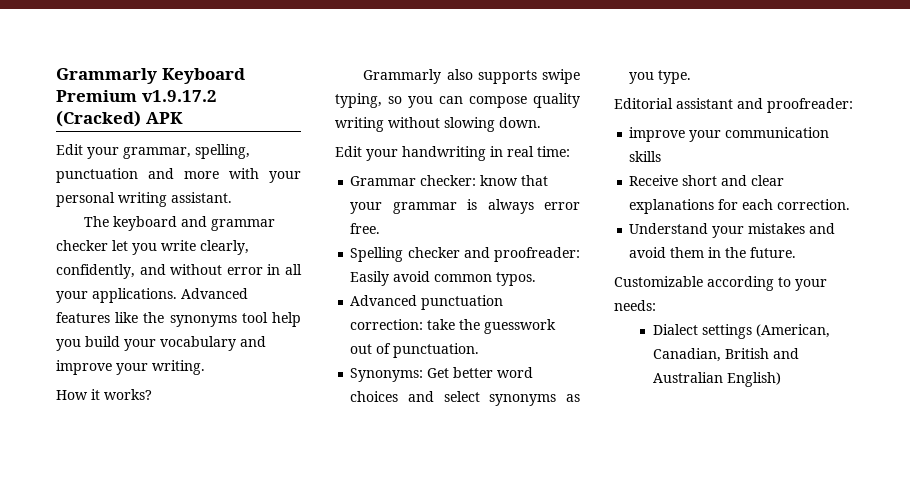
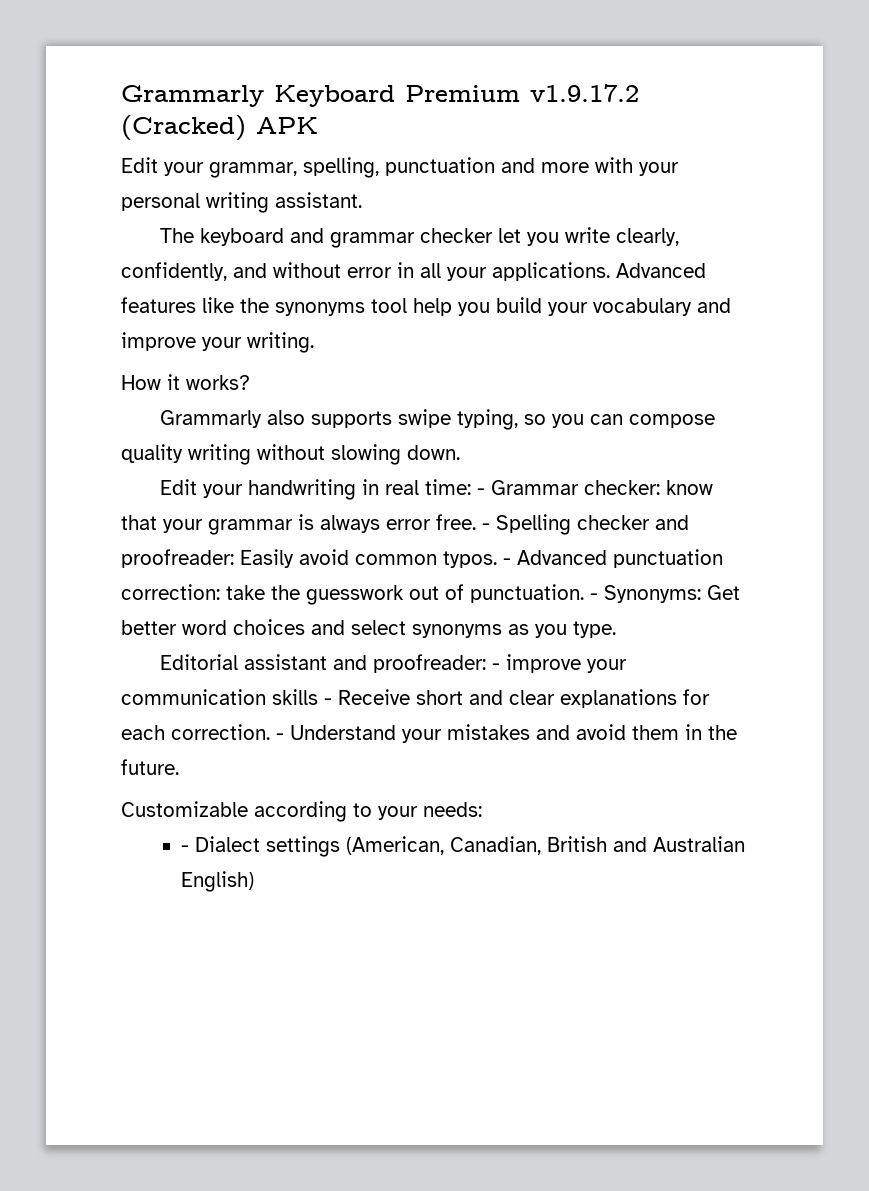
- Edit your handwriting in real time:
- Grammar checker: know that your grammar is always error free.
- Spelling checker and proofreader: Easily avoid common typos.
- Advanced punctuation correction: take the guesswork out of punctuation.
- Synonyms: Get better word choices and select synonyms as you type.
+ Edit your handwriting in real time: - Grammar checker: know that your grammar is always error free. - Spelling checker and proofreader: Easily avoid common typos. - Advanced punctuation correction: take the guesswork out of punctuation. - Synonyms: Get better word choices and select synonyms as you type.
- Editorial assistant and proofreader:
- improve your communication skills
- Receive short and clear explanations for each correction.
- Understand your mistakes and avoid them in the future.
+ Editorial assistant and proofreader: - improve your communication skills - Receive short and clear explanations for each correction. - Understand your mistakes and avoid them in the future.
- Dialect settings (American, Canadian, British and Australian English)
+ - Dialect settings (American, Canadian, British and Australian English)

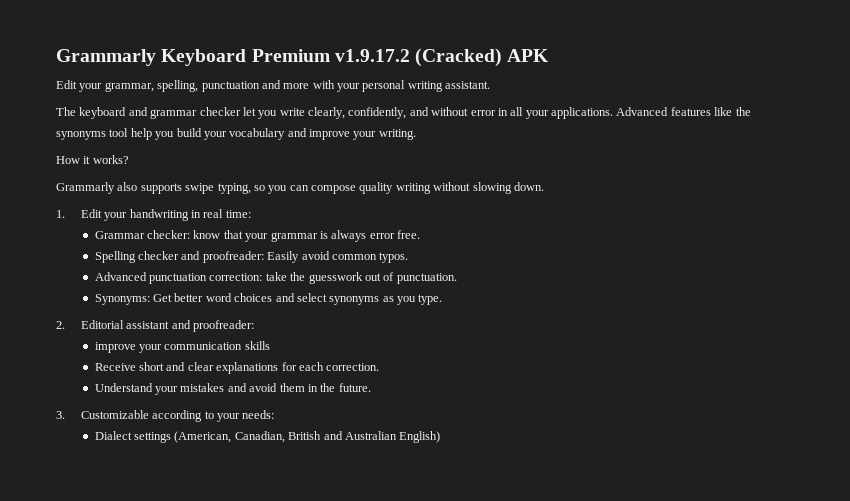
- Edit your handwriting in real time: - Grammar checker: know that your grammar is always error free. - Spelling checker and proofreader: Easily avoid common typos. - Advanced punctuation correction: take the guesswork out of punctuation. - Synonyms: Get better word choices and select synonyms as you type.
+ 1. Edit your handwriting in real time:
+ Grammar checker: know that your grammar is always error free.
+ Spelling checker and proofreader: Easily avoid common typos.
+ Advanced punctuation correction: take the guesswork out of punctuation.
+ Synonyms: Get better word choices and select synonyms as you type.
- Editorial assistant and proofreader: - improve your communication skills - Receive short and clear explanations for each correction. - Understand your mistakes and avoid them in the future.
+ 2. Editorial assistant and proofreader:
+ improve your communication skills
+ Receive short and clear explanations for each correction.
+ Understand your mistakes and avoid them in the future.
- Customizable according to your needs:
+ 3. Customizable according to your needs:
- - Dialect settings (American, Canadian, British and Australian English)
+ Dialect settings (American, Canadian, British and Australian English)

